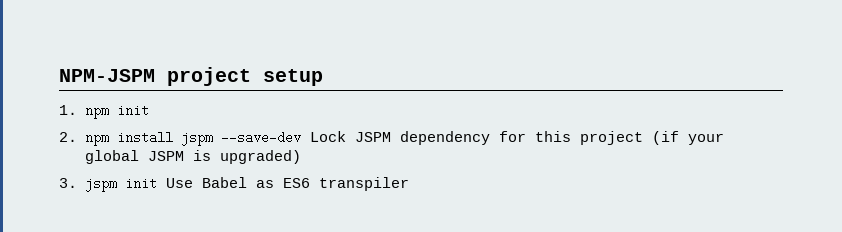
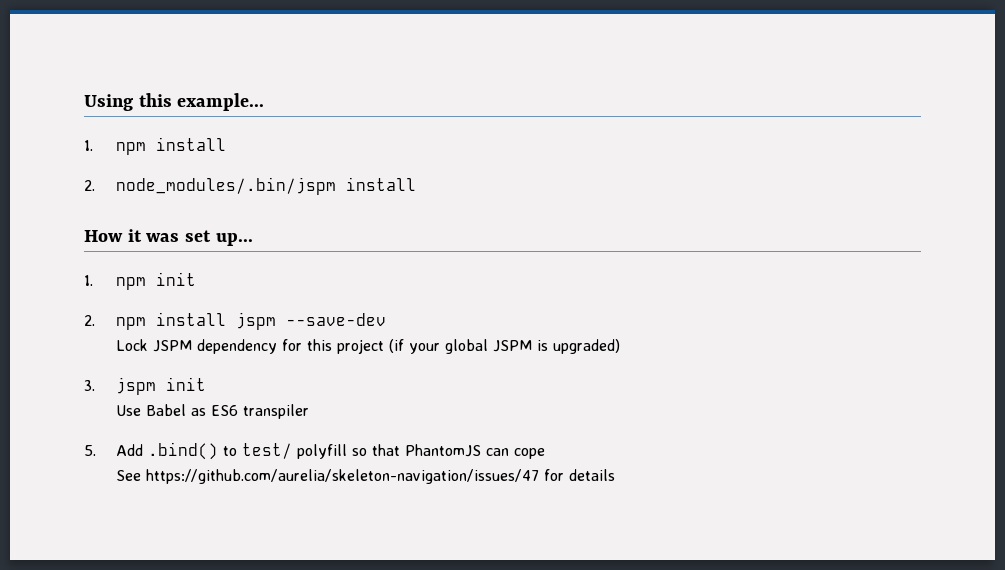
- NPM-JSPM project setup
+ Using this example...
+ 1. npm install
+ 2. node_modules/.bin/jspm install
+ How it was set up...
- 2. npm install jspm --save-dev Lock JSPM dependency for this project (if your global JSPM is upgraded)
+ 2. npm install jspm --save-dev
+ Lock JSPM dependency for this project (if your global JSPM is upgraded)
- 3. jspm init Use Babel as ES6 transpiler
+ 3. jspm init
+ Use Babel as ES6 transpiler
+ 5. Add .bind() to test/ polyfill so that PhantomJS can cope
+ See https://github.com/aurelia/skeleton-navigation/issues/47 for details

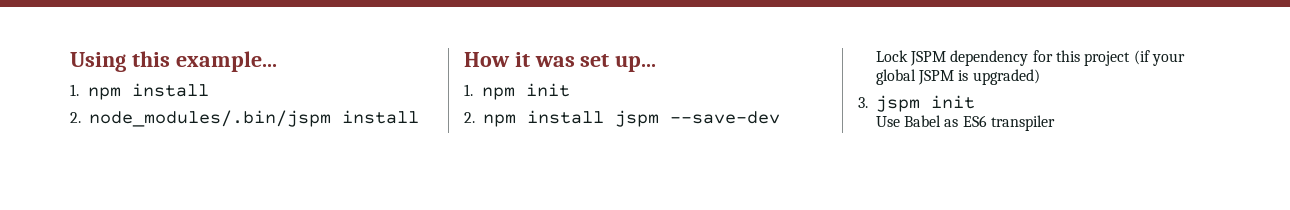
- 5. Add .bind() to test/ polyfill so that PhantomJS can cope
- See https://github.com/aurelia/skeleton-navigation/issues/47 for details

